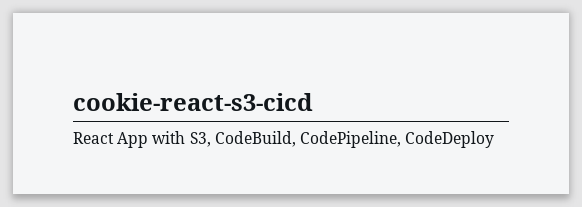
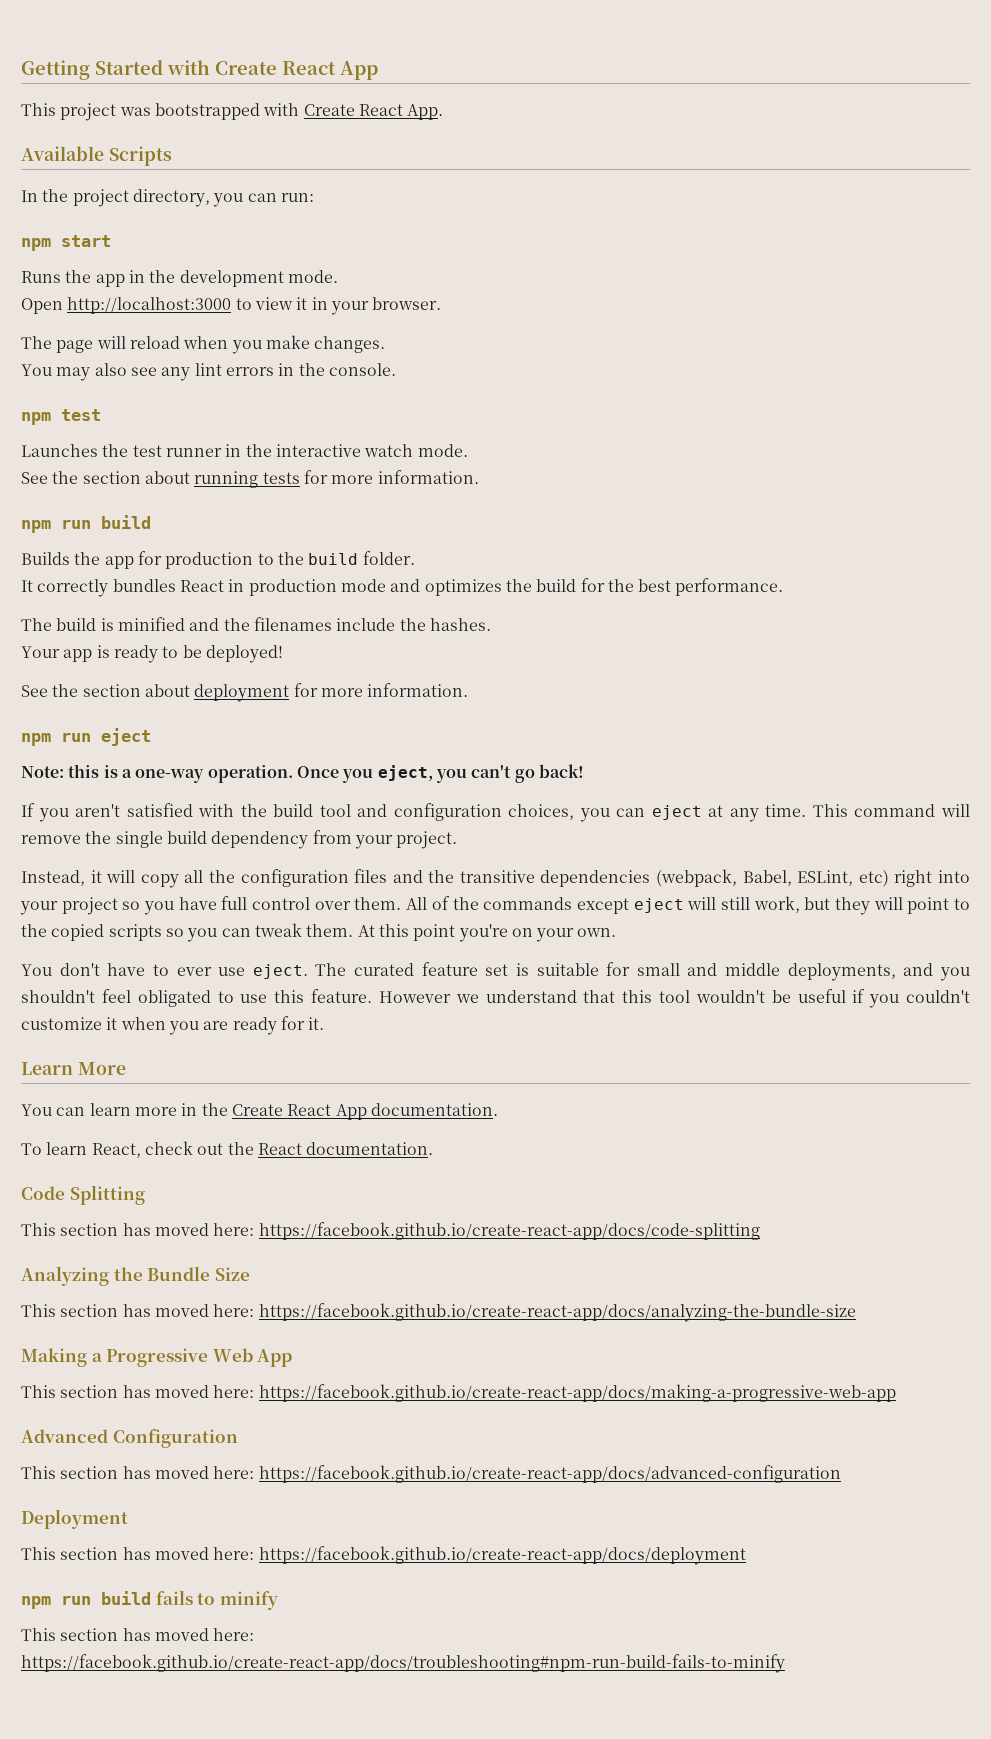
- cookie-react-s3-cicd
- React App with S3, CodeBuild, CodePipeline, CodeDeploy
+ Getting Started with Create React App
+ This project was bootstrapped with Create React App.
+ Available Scripts
+ In the project directory, you can run:
+ npm start
+ Runs the app in the development mode.
+ Open http://localhost:3000 to view it in your browser.
+ The page will reload when you make changes.
+ You may also see any lint errors in the console.
+ npm test
+ Launches the test runner in the interactive watch mode.
+ See the section about running tests for more information.
+ npm run build
+ Builds the app for production to the build folder.
+ It correctly bundles React in production mode and optimizes the build for the best performance.
+ The build is minified and the filenames include the hashes.
+ Your app is ready to be deployed!
+ See the section about deployment for more information.
+ npm run eject
+ Note: this is a one-way operation. Once you eject, you can't go back!
+ If you aren't satisfied with the build tool and configuration choices, you can eject at any time. This command will remove the single build dependency from your project.
+ Instead, it will copy all the configuration files and the transitive dependencies (webpack, Babel, ESLint, etc) right into your project so you have full control over them. All of the commands except eject will still work, but they will point to the copied scripts so you can tweak them. At this point you're on your own.
+ You don't have to ever use eject. The curated feature set is suitable for small and middle deployments, and you shouldn't feel obligated to use this feature. However we understand that this tool wouldn't be useful if you couldn't customize it when you are ready for it.
+ Learn More
+ You can learn more in the Create React App documentation.
+ To learn React, check out the React documentation.
+ Code Splitting
+ This section has moved here: https://facebook.github.io/create-react-app/docs/code-splitting
+ Analyzing the Bundle Size
+ This section has moved here: https://facebook.github.io/create-react-app/docs/analyzing-the-bundle-size
+ Making a Progressive Web App
+ This section has moved here: https://facebook.github.io/create-react-app/docs/making-a-progressive-web-app
+ Advanced Configuration
+ This section has moved here: https://facebook.github.io/create-react-app/docs/advanced-configuration
+ Deployment
+ This section has moved here: https://facebook.github.io/create-react-app/docs/deployment
+ npm run build fails to minify
+ This section has moved here: https://facebook.github.io/create-react-app/docs/troubleshooting#npm-run-build-fails-to-minify

